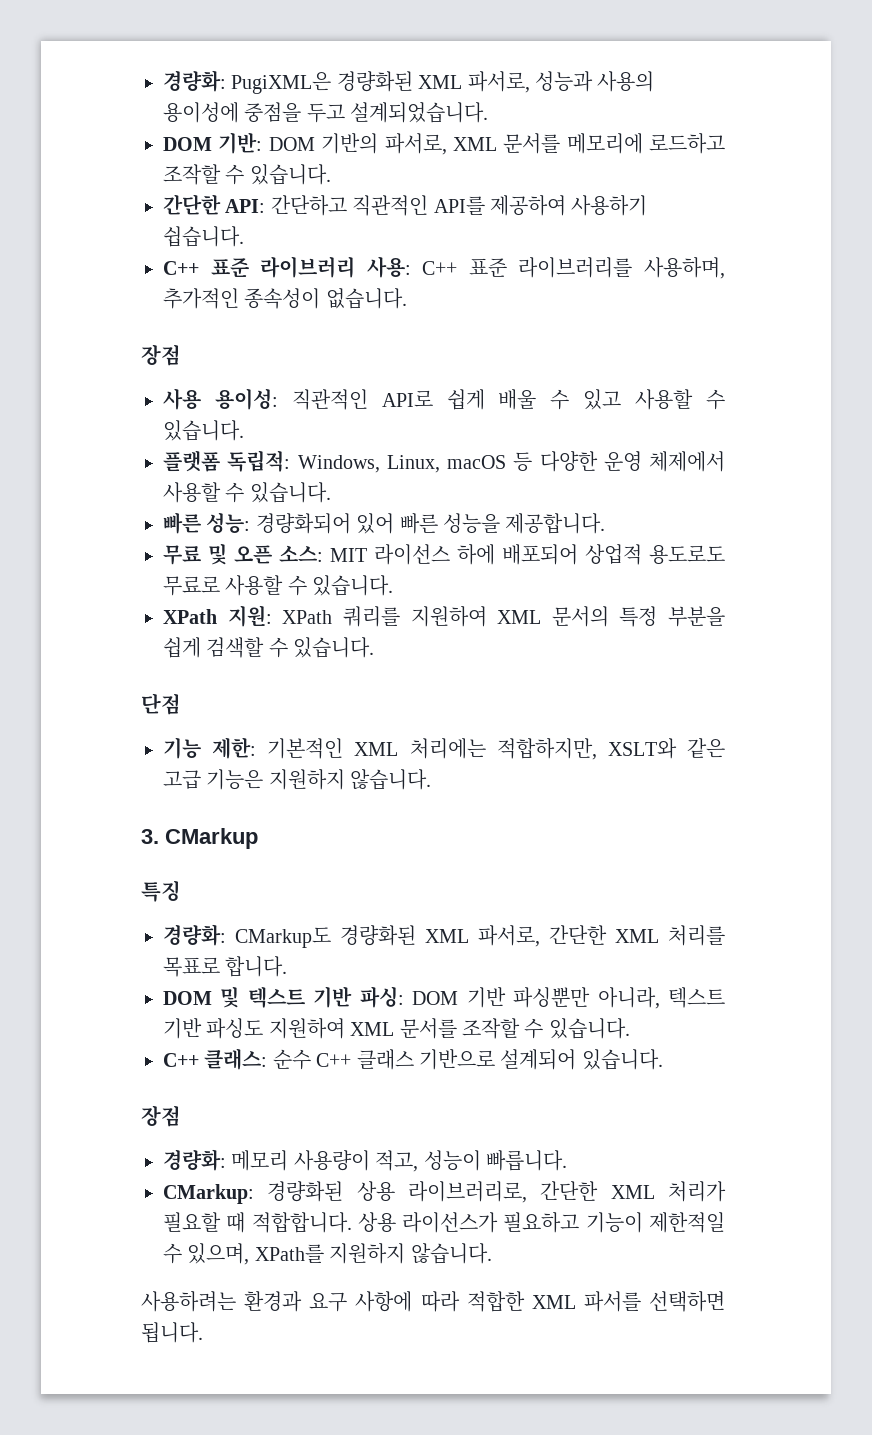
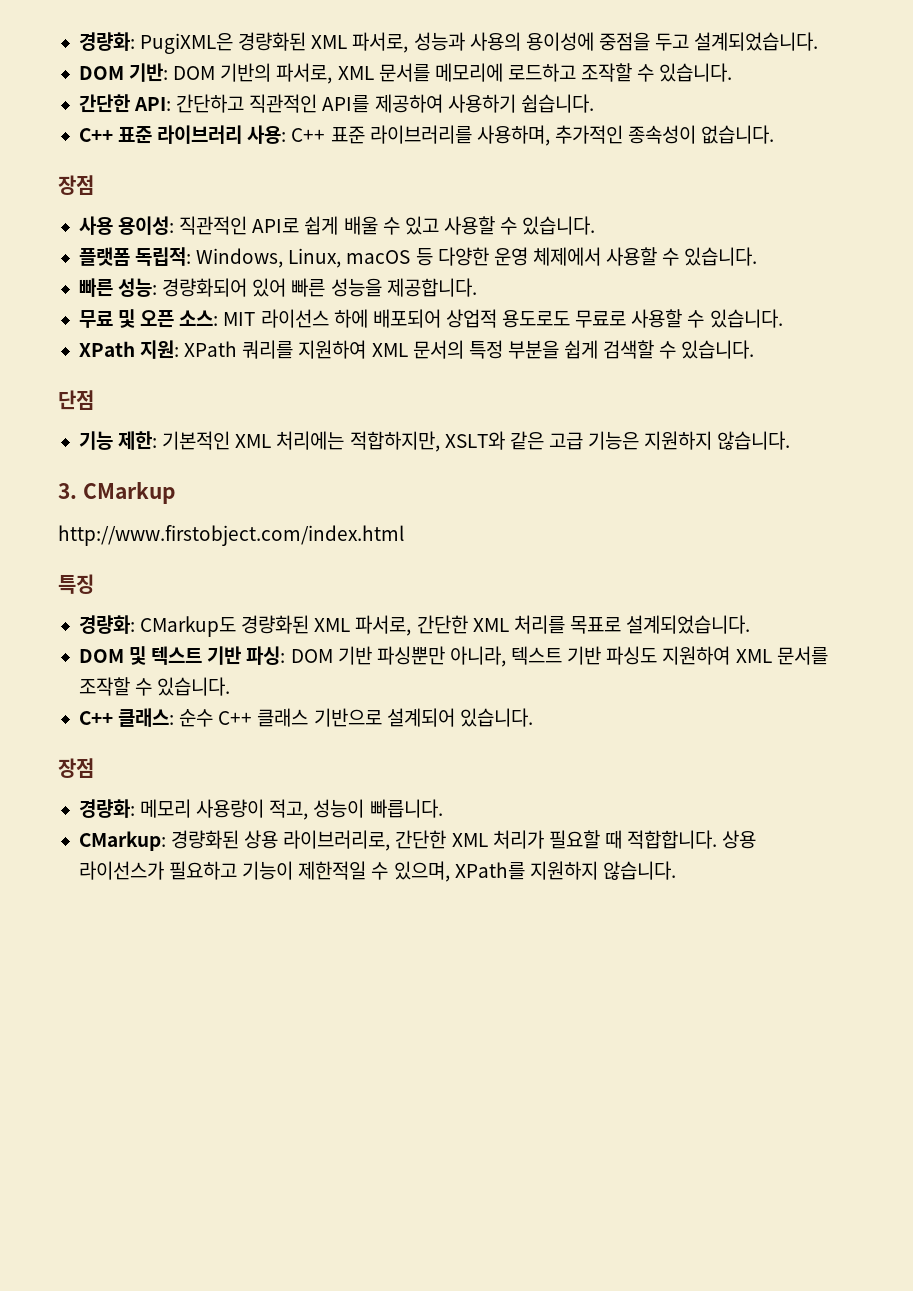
+ http://www.firstobject.com/index.html
- 경량화: CMarkup도 경량화된 XML 파서로, 간단한 XML 처리를 목표로 합니다.
+ 경량화: CMarkup도 경량화된 XML 파서로, 간단한 XML 처리를 목표로 설계되었습니다.
- 사용하려는 환경과 요구 사항에 따라 적합한 XML 파서를 선택하면 됩니다.

